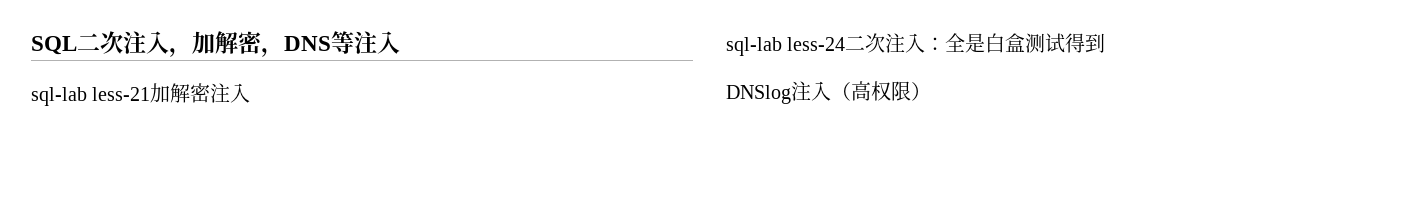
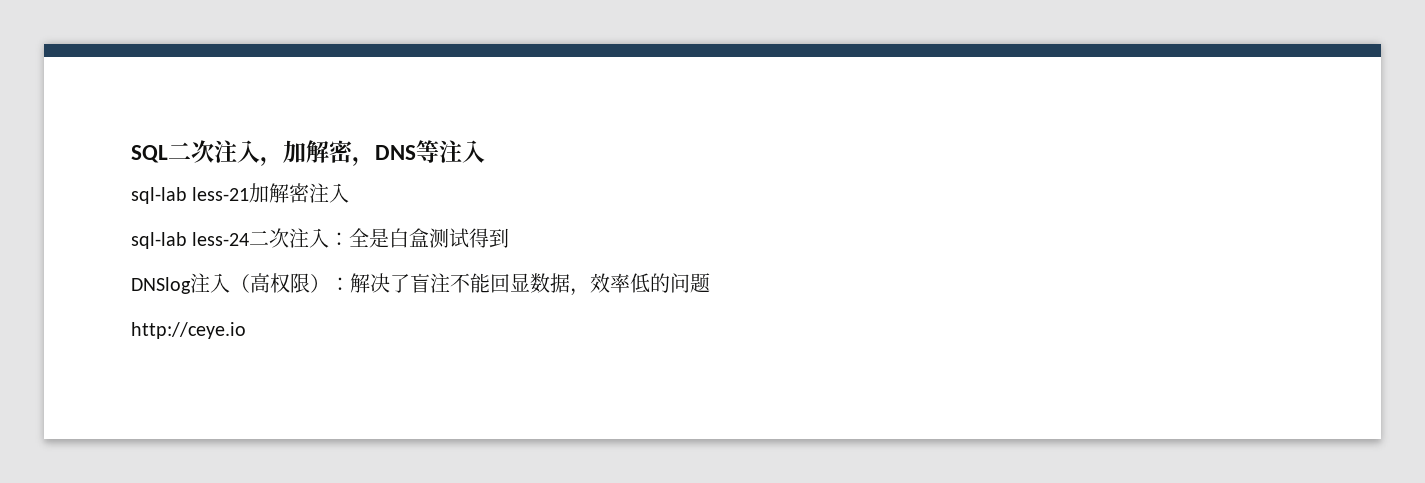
- DNSlog注入（高权限）
+ DNSlog注入（高权限）：解决了盲注不能回显数据，效率低的问题
+ http://ceye.io

